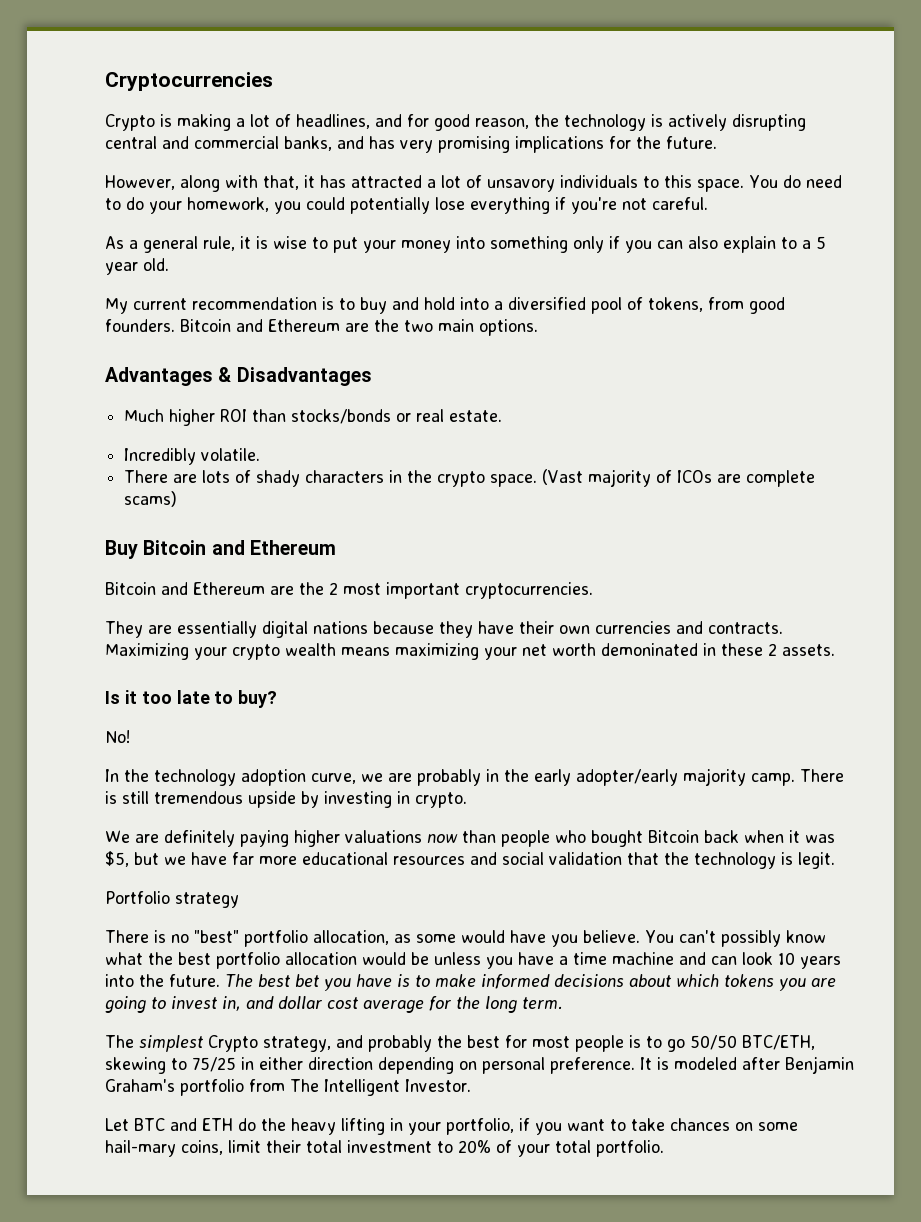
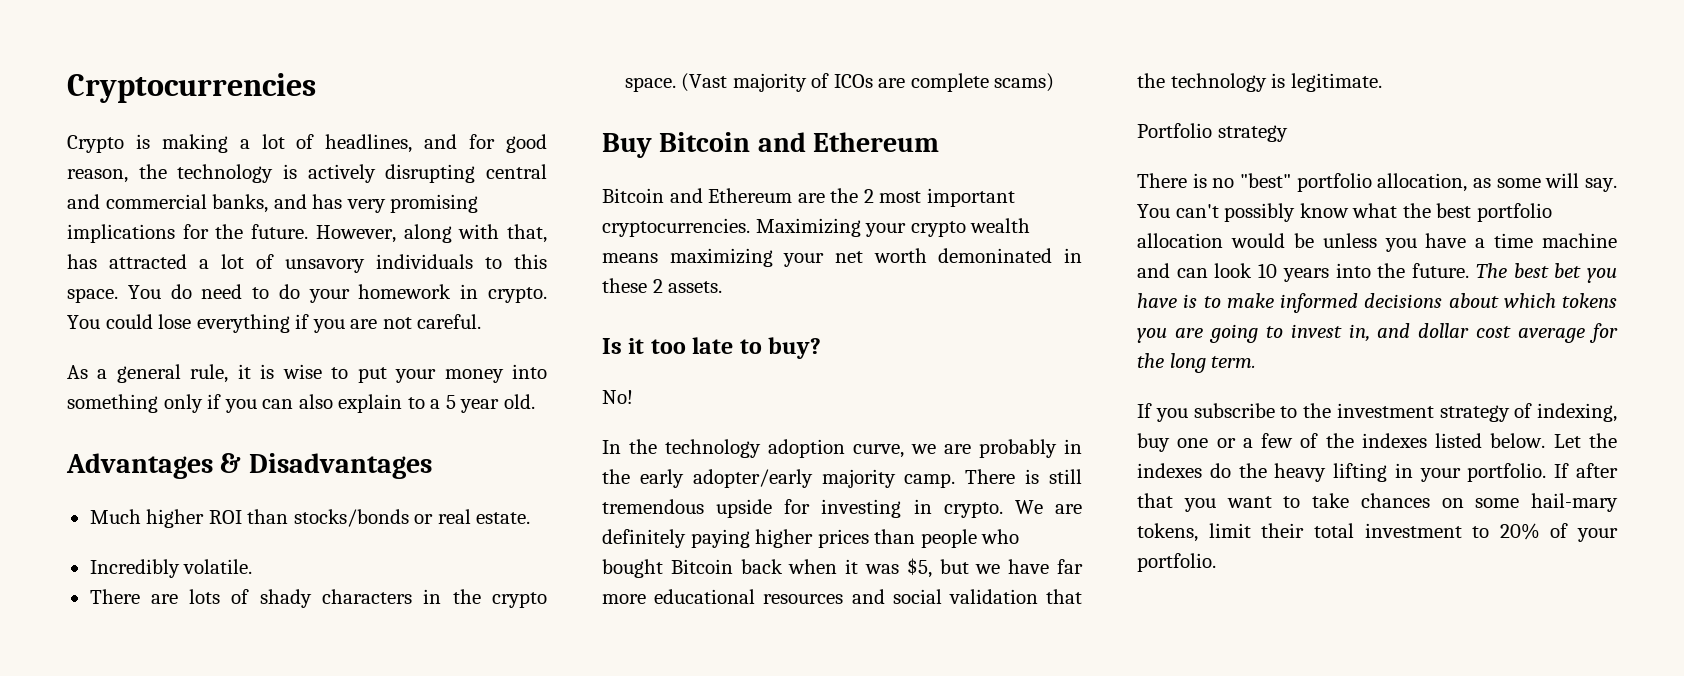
- Crypto is making a lot of headlines, and for good reason, the technology is actively disrupting central and commercial banks, and has very promising implications for the future.
- However, along with that, it has attracted a lot of unsavory individuals to this space.
+ Crypto is making a lot of headlines, and for good reason, the technology is actively disrupting central and commercial banks, and has very promising implications for the future. However, along with that, has attracted a lot of unsavory individuals to this space.
- You do need to do your homework, you could potentially lose everything if you're not careful.
+ You do need to do your homework in crypto. You could lose everything if you are not careful.
- My current recommendation is to buy and hold into a diversified pool of tokens, from good founders. Bitcoin and Ethereum are the two main options.
- Bitcoin and Ethereum are the 2 most important cryptocurrencies.
- They are essentially digital nations because they have their own currencies and contracts. Maximizing your crypto wealth means maximizing your net worth demoninated in these 2 assets.
+ Bitcoin and Ethereum are the 2 most important cryptocurrencies. Maximizing your crypto wealth means maximizing your net worth demoninated in these 2 assets.
- There is still tremendous upside by investing in crypto.
- We are definitely paying higher valuations now than people who bought Bitcoin back when it was $5, but we have far more educational resources and social validation that the technology is legit.
+ There is still tremendous upside for investing in crypto. We are definitely paying higher prices than people who bought Bitcoin back when it was $5, but we have far more educational resources and social validation that the technology is legitimate.
- There is no "best" portfolio allocation, as some would have you believe.
+ There is no "best" portfolio allocation, as some will say.
- The simplest Crypto strategy, and probably the best for most people is to go 50/50 BTC/ETH, skewing to 75/25 in either direction depending on personal preference. It is modeled after Benjamin Graham's portfolio from The Intelligent Investor.
- Let BTC and ETH do the heavy lifting in your portfolio, if you want to take chances on some hail-mary coins, limit their total investment to 20% of your total portfolio.
+ If you subscribe to the investment strategy of indexing, buy one or a few of the indexes listed below. Let the indexes do the heavy lifting in your portfolio. If after that you want to take chances on some hail-mary tokens, limit their total investment to 20% of your portfolio.

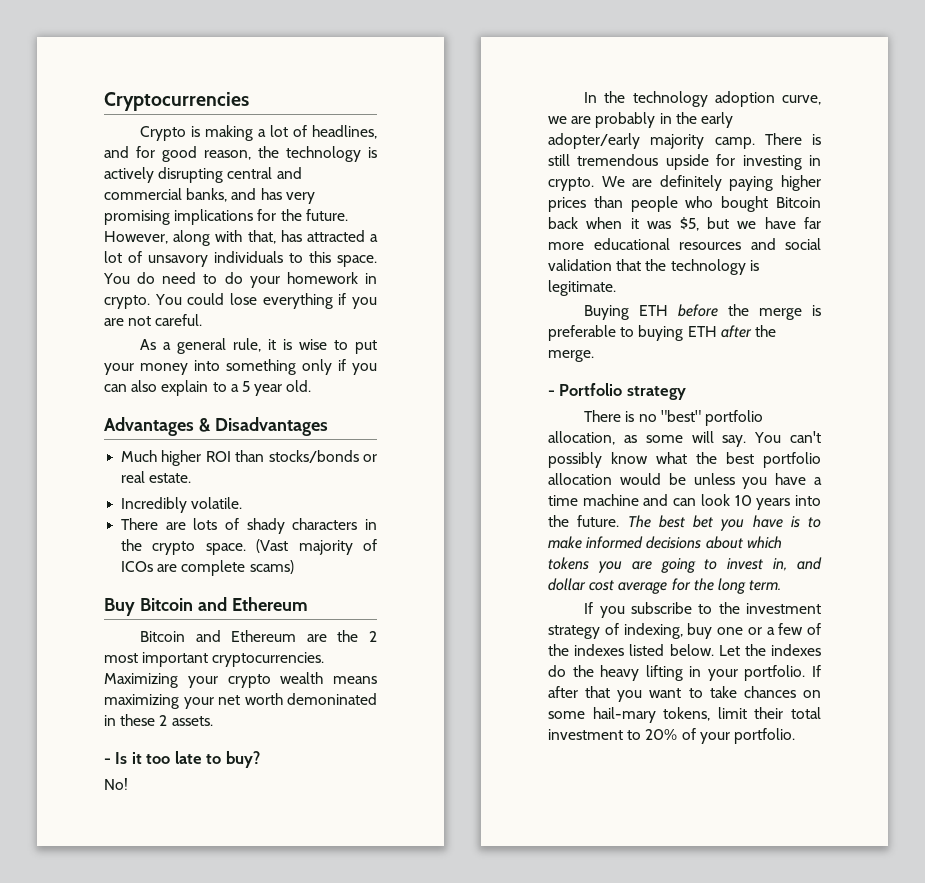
- Is it too late to buy?
+ - Is it too late to buy?
- Portfolio strategy
+ Buying ETH before the merge is preferable to buying ETH after the merge.
+ - Portfolio strategy

